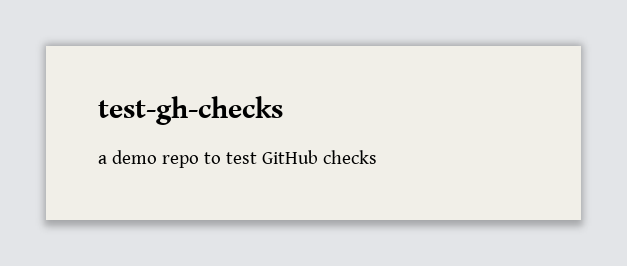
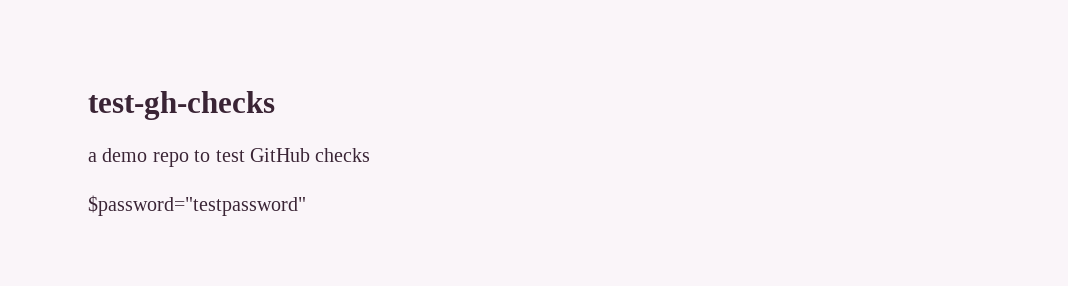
+ $password="testpassword"

